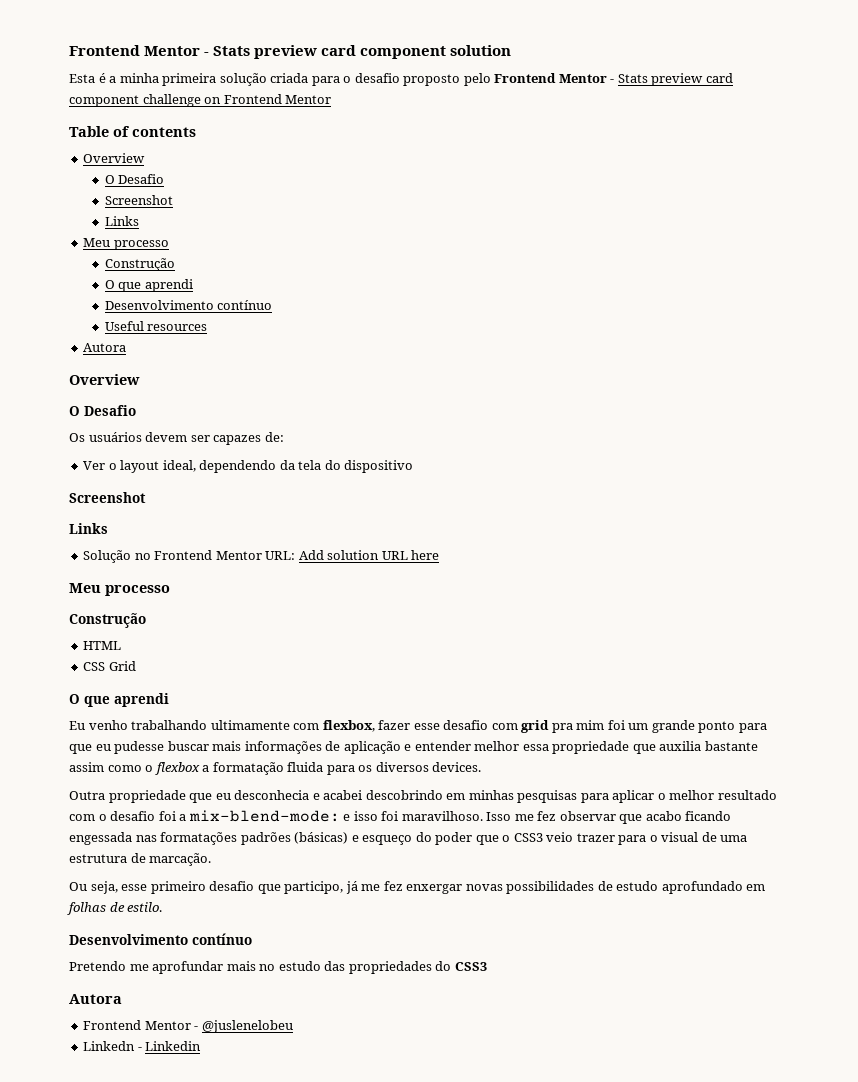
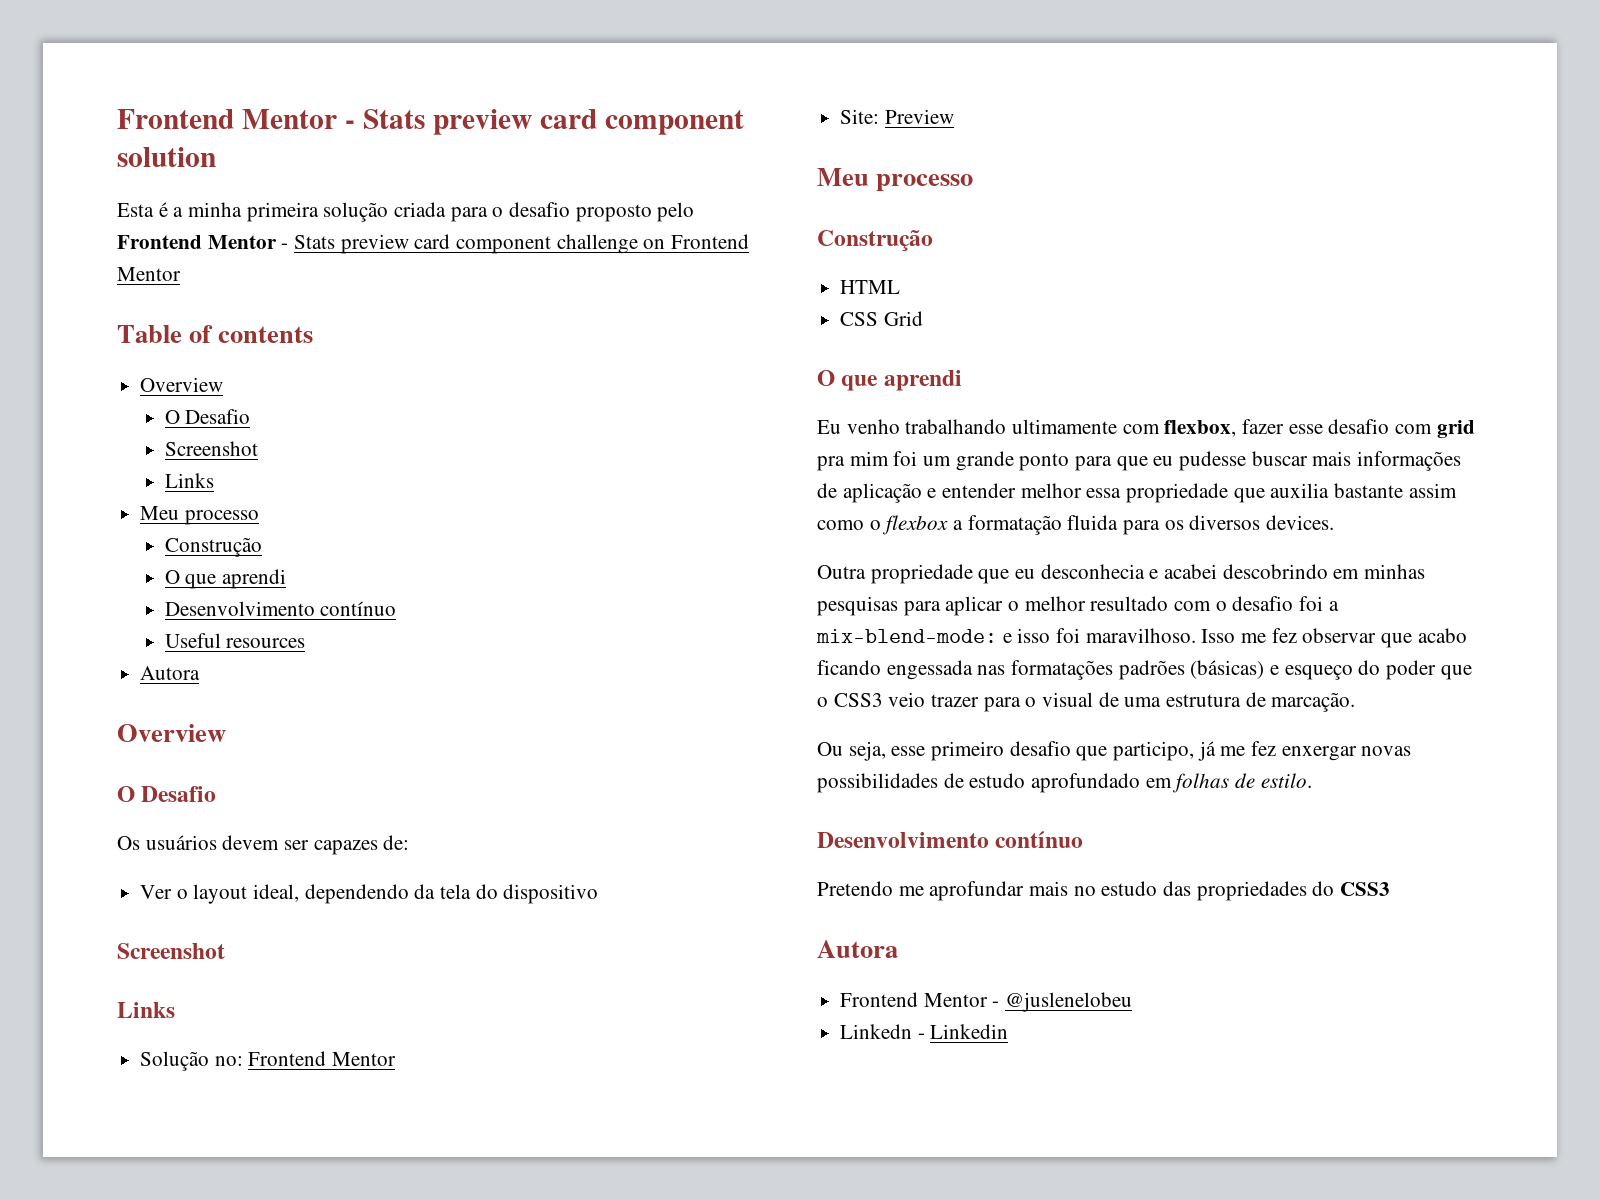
- Solução no Frontend Mentor URL: Add solution URL here
+ Solução no: Frontend Mentor
+ Site: Preview

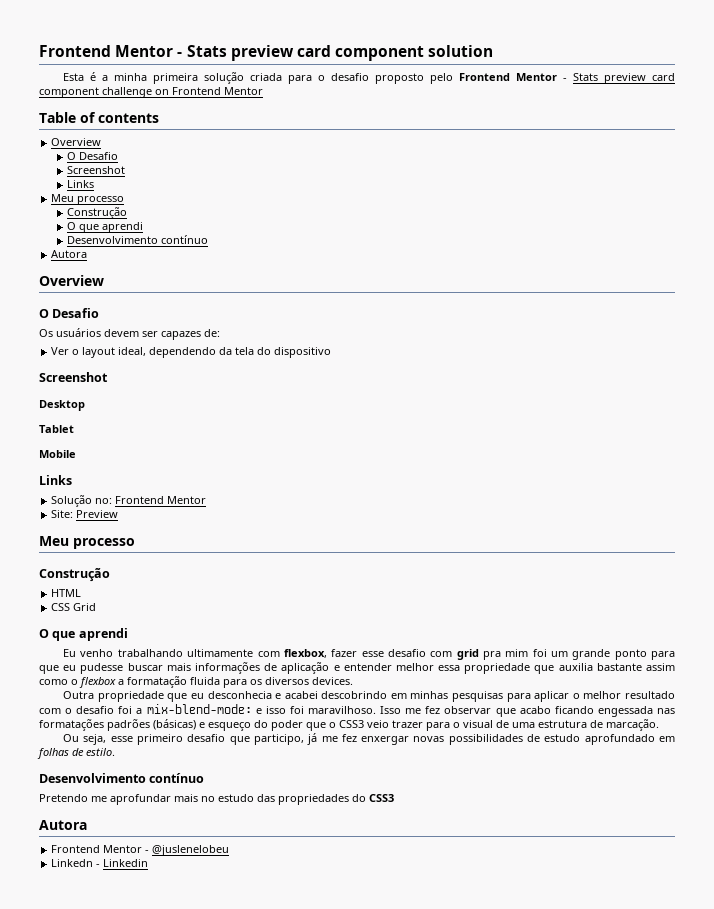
- Useful resources
+ Desktop
+ Tablet
+ Mobile

